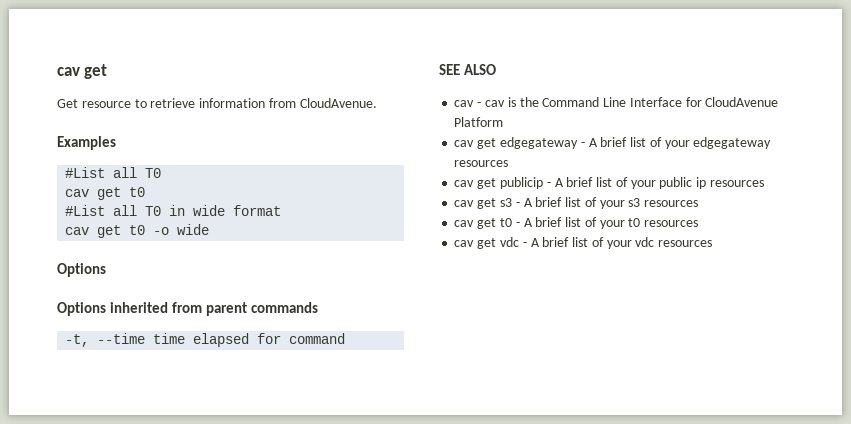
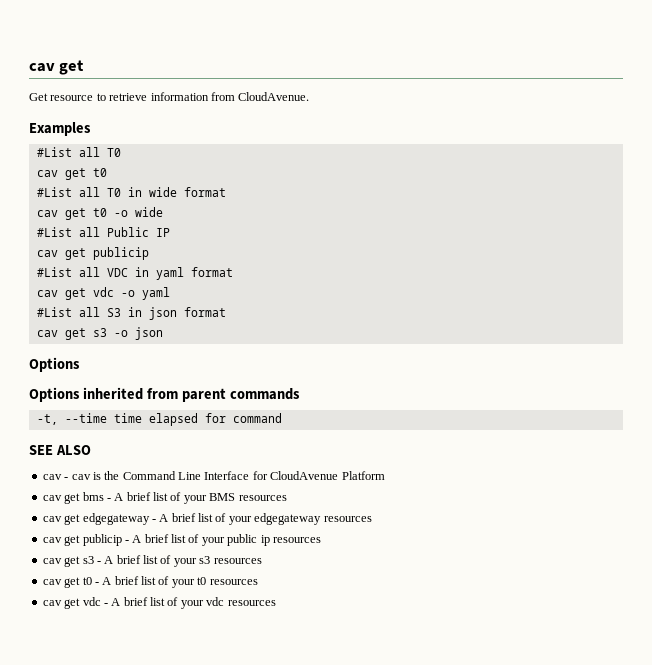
+ #List all Public IP
+ cav get publicip
+ #List all VDC in yaml format
+ cav get vdc -o yaml
+ #List all S3 in json format
+ cav get s3 -o json
+ cav get bms - A brief list of your BMS resources

